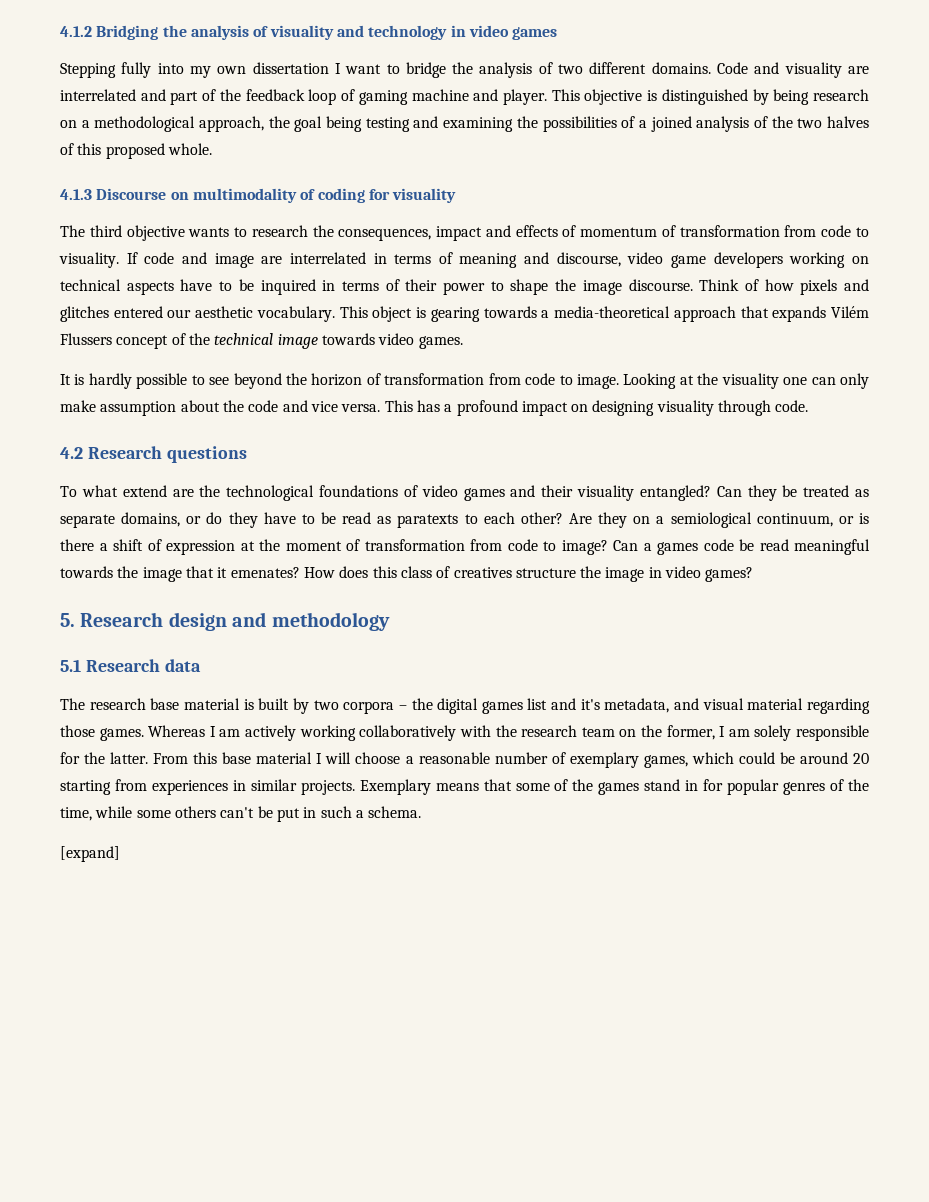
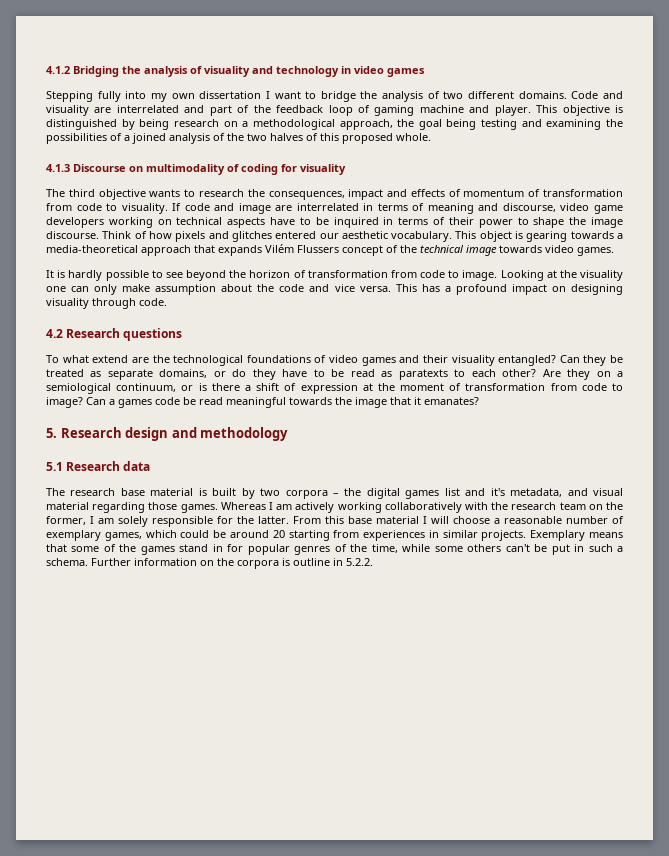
- Can a games code be read meaningful towards the image that it emenates? How does this class of creatives structure the image in video games?
+ Can a games code be read meaningful towards the image that it emanates?
- Exemplary means that some of the games stand in for popular genres of the time, while some others can't be put in such a schema.
- [expand]
+ Exemplary means that some of the games stand in for popular genres of the time, while some others can't be put in such a schema. Further information on the corpora is outline in 5.2.2.

